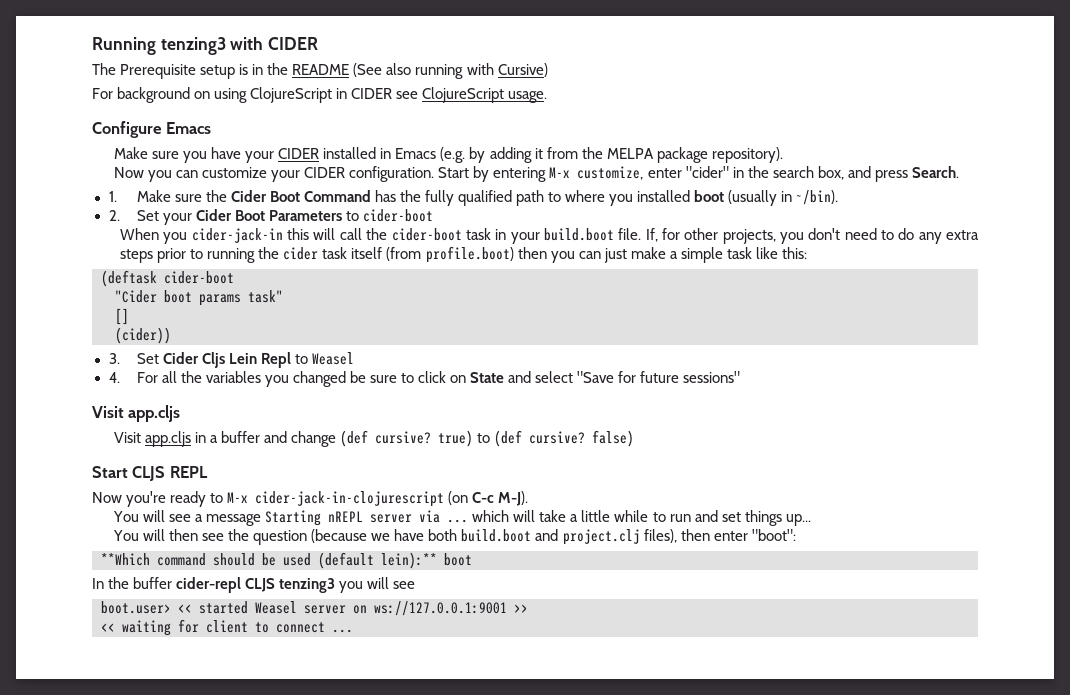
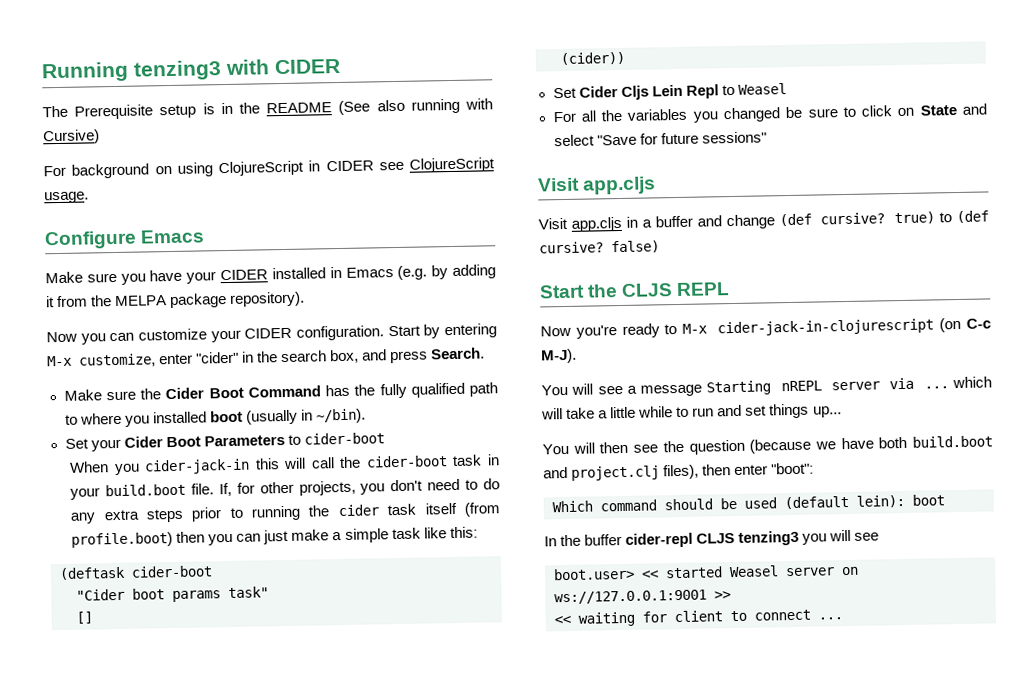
- 1. Make sure the Cider Boot Command has the fully qualified path to where you installed boot (usually in ~/bin).
+ Make sure the Cider Boot Command has the fully qualified path to where you installed boot (usually in ~/bin).
- 2. Set your Cider Boot Parameters to cider-boot
+ Set your Cider Boot Parameters to cider-boot
- 3. Set Cider Cljs Lein Repl to Weasel
+ Set Cider Cljs Lein Repl to Weasel
- 4. For all the variables you changed be sure to click on State and select "Save for future sessions"
+ For all the variables you changed be sure to click on State and select "Save for future sessions"
- Start CLJS REPL
+ Start the CLJS REPL
- **Which command should be used (default lein):** boot
+ Which command should be used (default lein): boot

